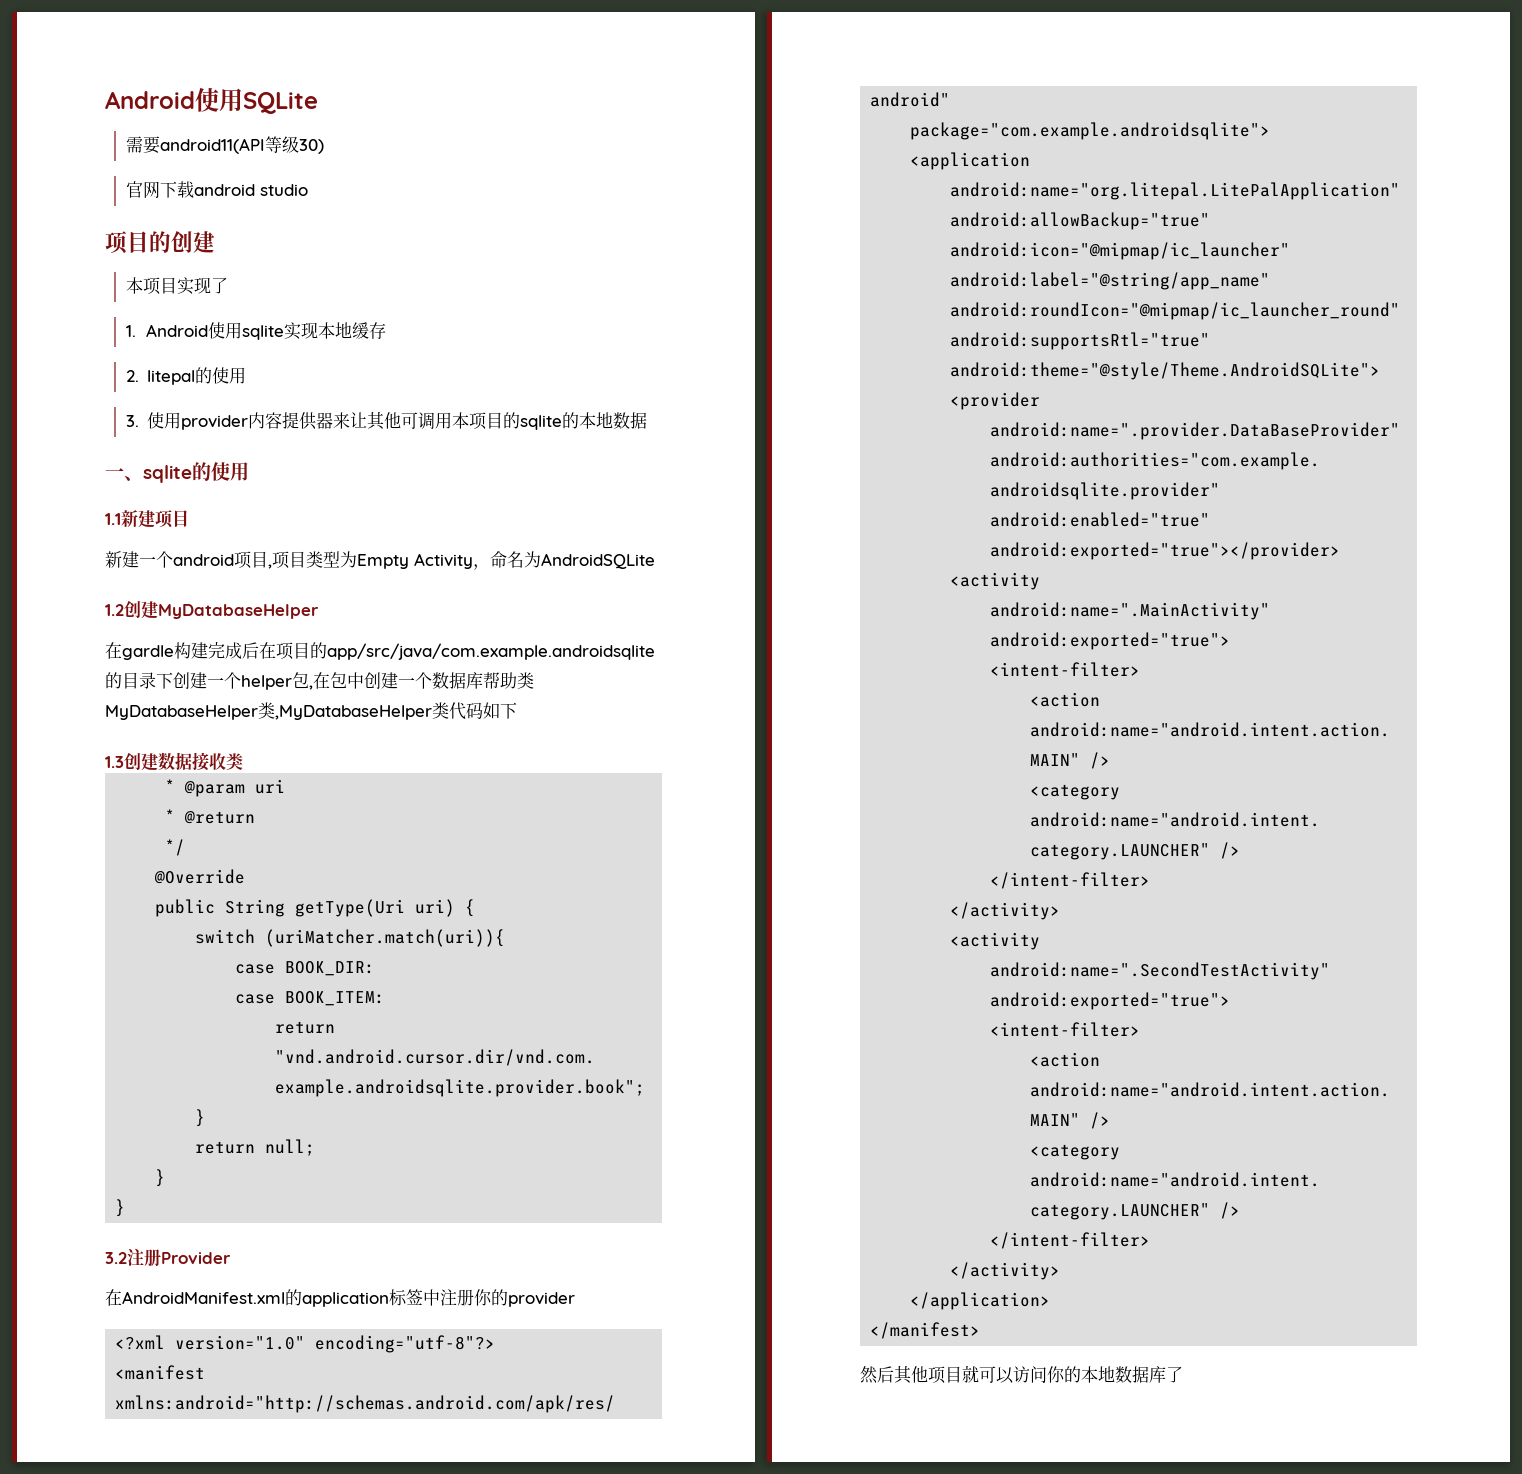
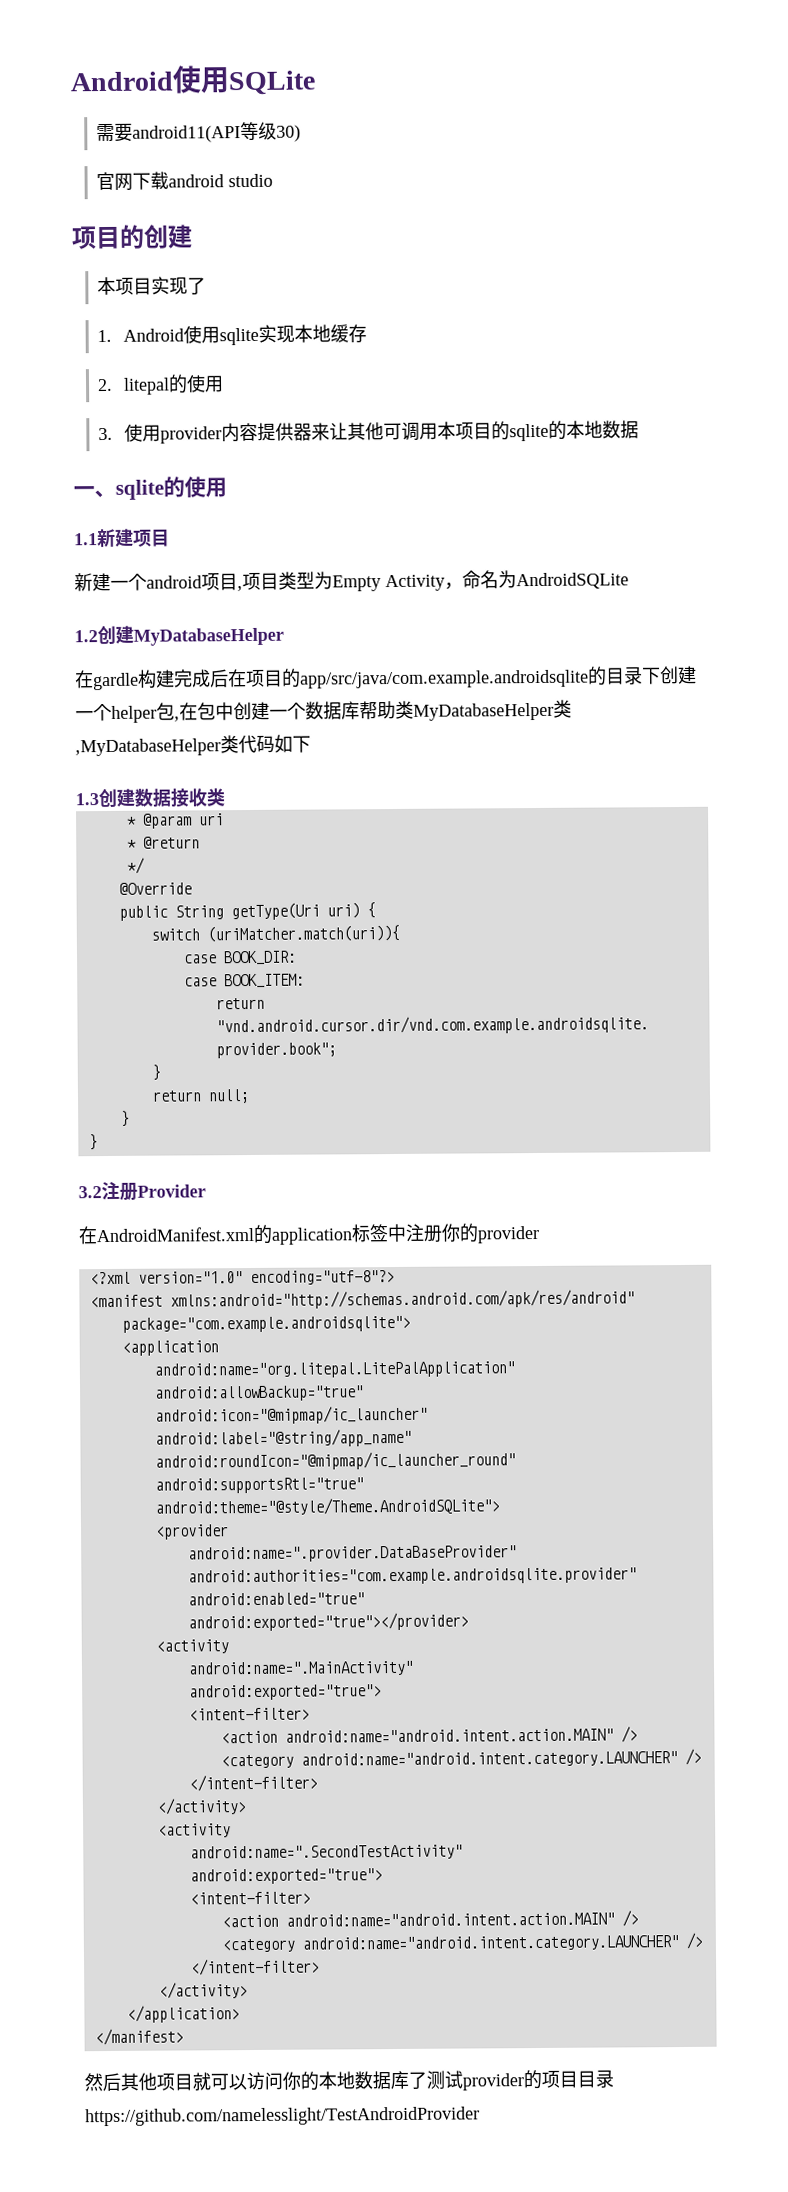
- 然后其他项目就可以访问你的本地数据库了
+ 然后其他项目就可以访问你的本地数据库了测试provider的项目目录https://github.com/namelesslight/TestAndroidProvider

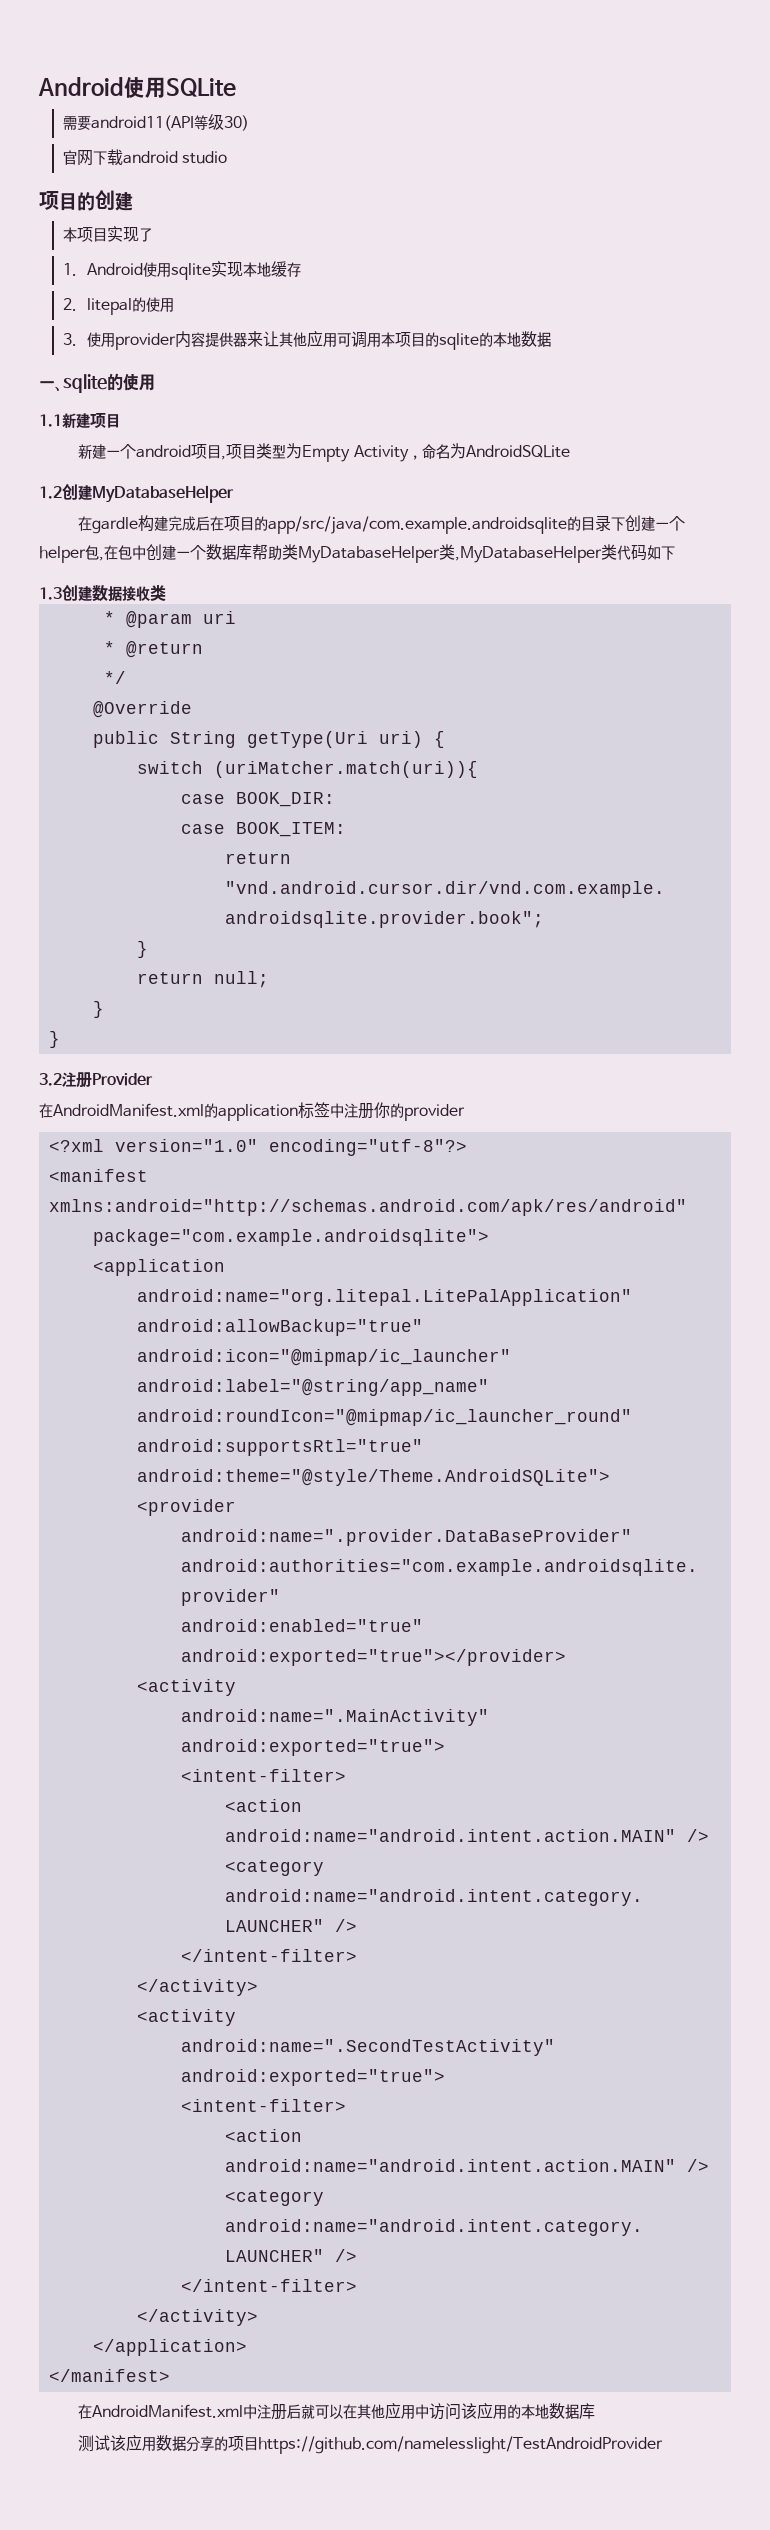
- 3.使用provider内容提供器来让其他可调用本项目的sqlite的本地数据
+ 3.使用provider内容提供器来让其他应用可调用本项目的sqlite的本地数据
- 然后其他项目就可以访问你的本地数据库了测试provider的项目目录https://github.com/namelesslight/TestAndroidProvider
+ 在AndroidManifest.xml中注册后就可以在其他应用中访问该应用的本地数据库
+ 测试该应用数据分享的项目https://github.com/namelesslight/TestAndroidProvider

